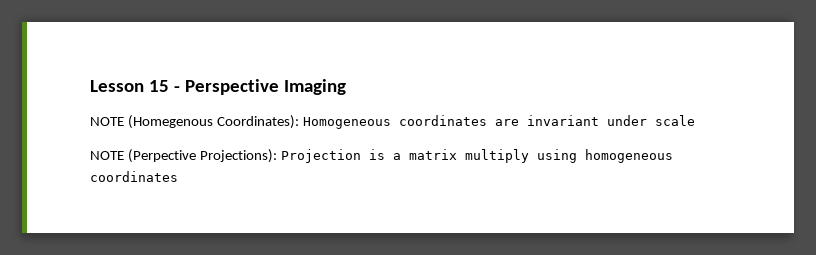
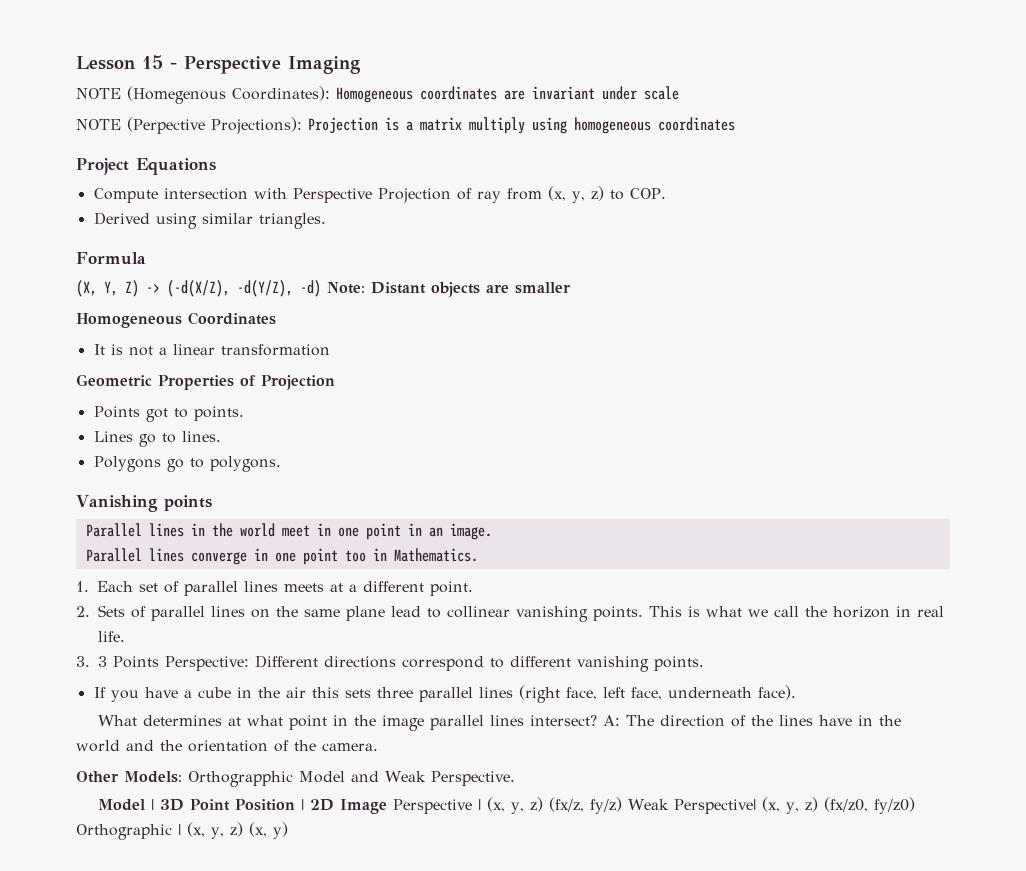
+ Project Equations
+ Compute intersection with Perspective Projection of ray from (x, y, z) to COP.
+ Derived using similar triangles.
+ Formula
+ (X, Y, Z) -> (-d(X/Z), -d(Y/Z), -d) Note: Distant objects are smaller
+ Homogeneous Coordinates
+ It is not a linear transformation
+ Geometric Properties of Projection
+ Points got to points.
+ Lines go to lines.
+ Polygons go to polygons.
+ Vanishing points
+ Parallel lines in the world meet in one point in an image.
+ Parallel lines converge in one point too in Mathematics.
+ 1. Each set of parallel lines meets at a different point.
+ 2. Sets of parallel lines on the same plane lead to collinear vanishing points. This is what we call the horizon in real life.
+ 3. 3 Points Perspective: Different directions correspond to different vanishing points.
+ If you have a cube in the air this sets three parallel lines (right face, left face, underneath face).
+ What determines at what point in the image parallel lines intersect? A: The direction of the lines have in the world and the orientation of the camera.
+ Other Models: Orthograpphic Model and Weak Perspective.
+ Model | 3D Point Position | 2D Image Perspective | (x, y, z) (fx/z, fy/z) Weak Perspective| (x, y, z) (fx/z0, fy/z0) Orthographic | (x, y, z) (x, y)

